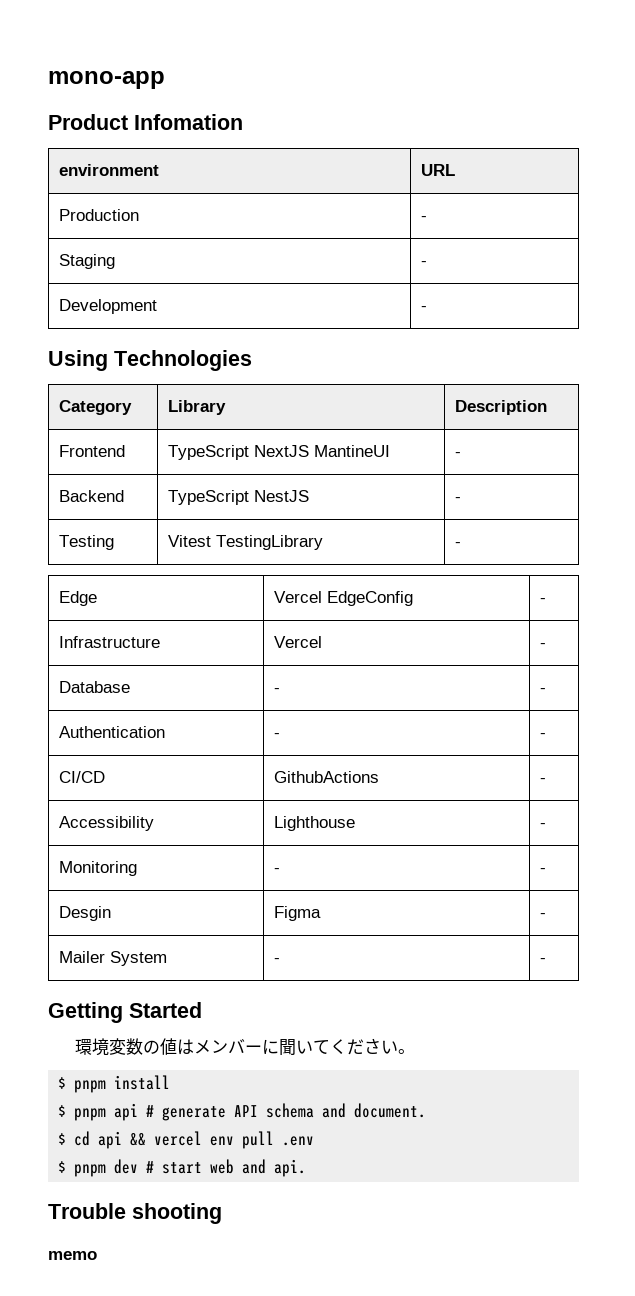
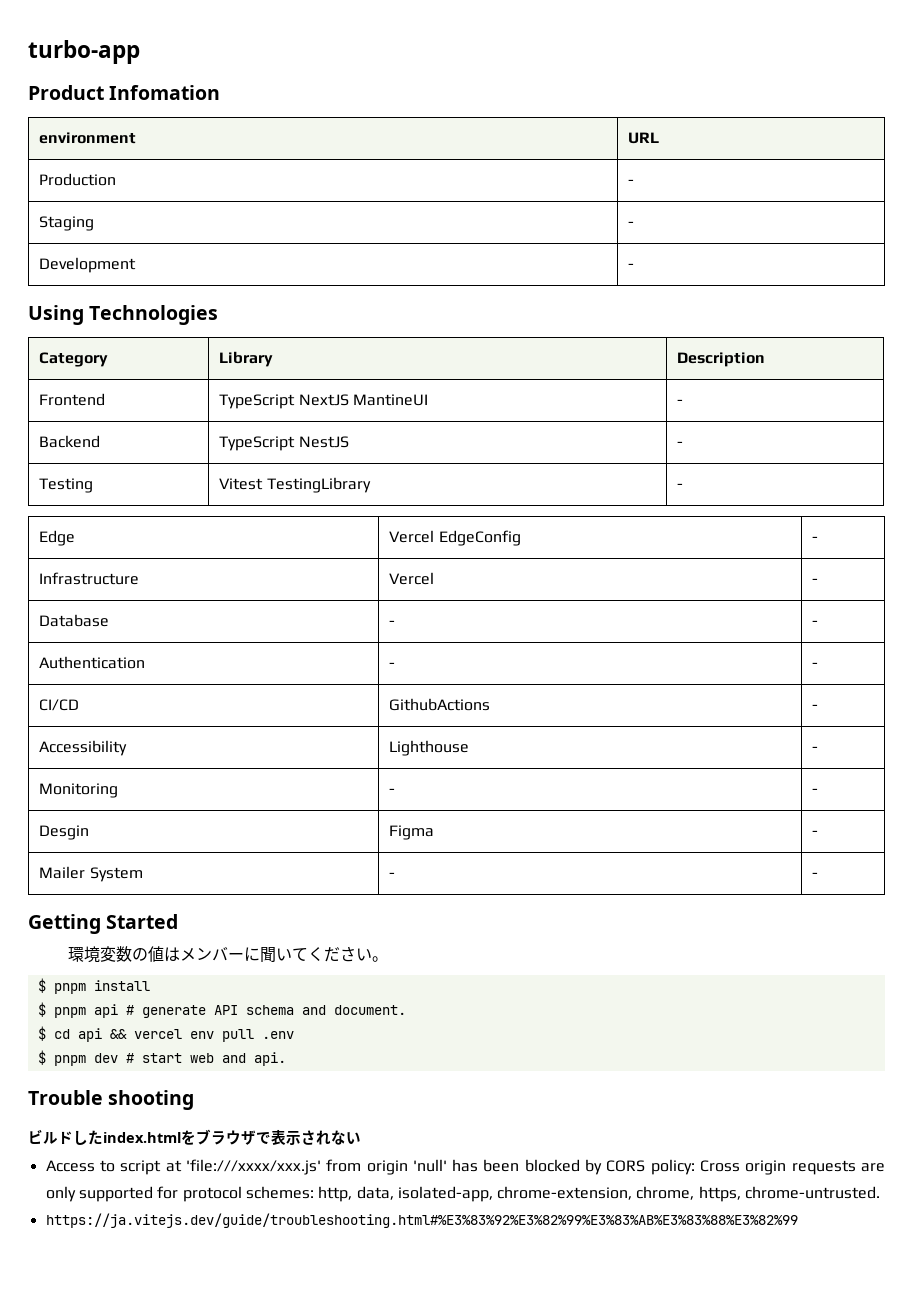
- mono-app
+ turbo-app
- memo
+ ビルドしたindex.htmlをブラウザで表示されない
+ Access to script at 'file:///xxxx/xxx.js' from origin 'null' has been blocked by CORS policy: Cross origin requests are only supported for protocol schemes: http, data, isolated-app, chrome-extension, chrome, https, chrome-untrusted.
+ https://ja.vitejs.dev/guide/troubleshooting.html#%E3%83%92%E3%82%99%E3%83%AB%E3%83%88%E3%82%99

